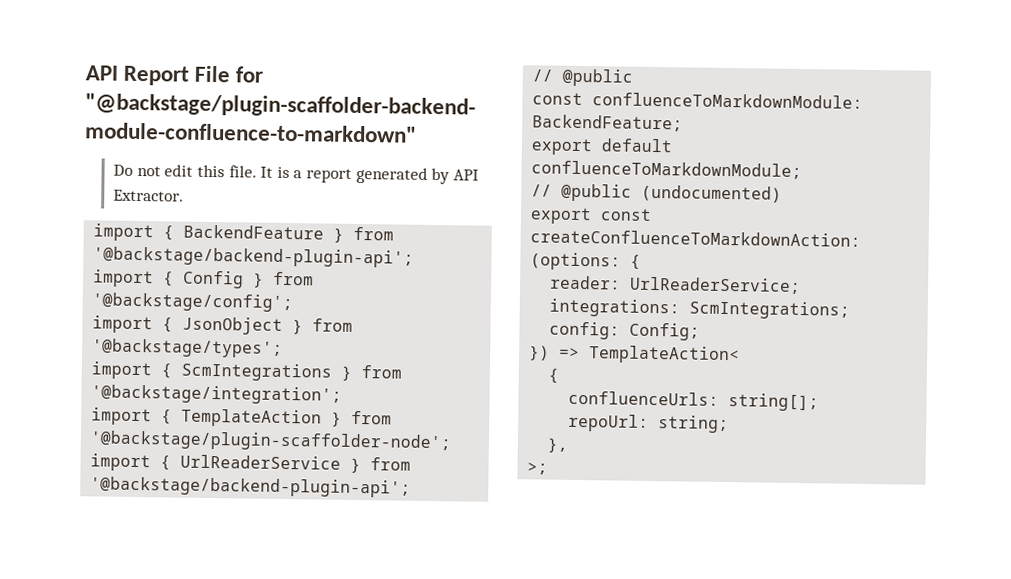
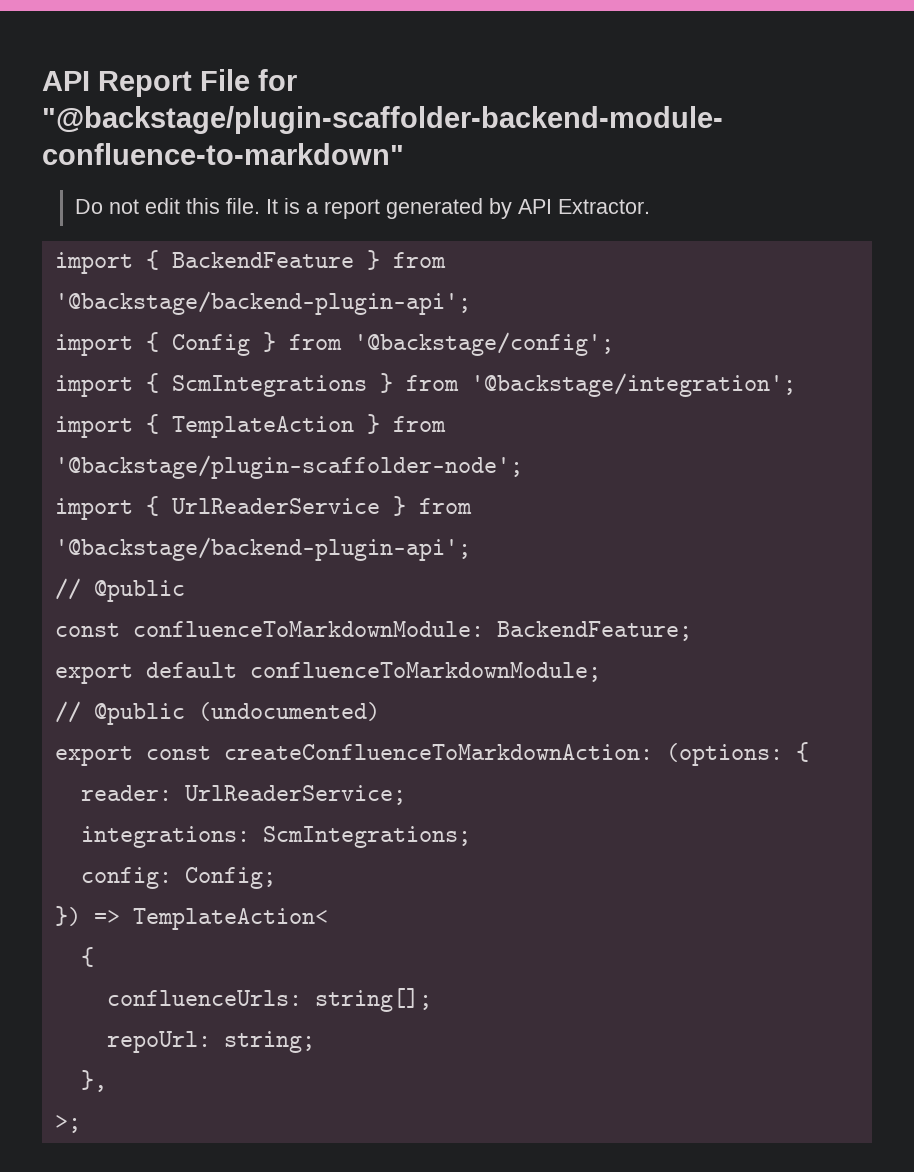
- import { JsonObject } from '@backstage/types';

